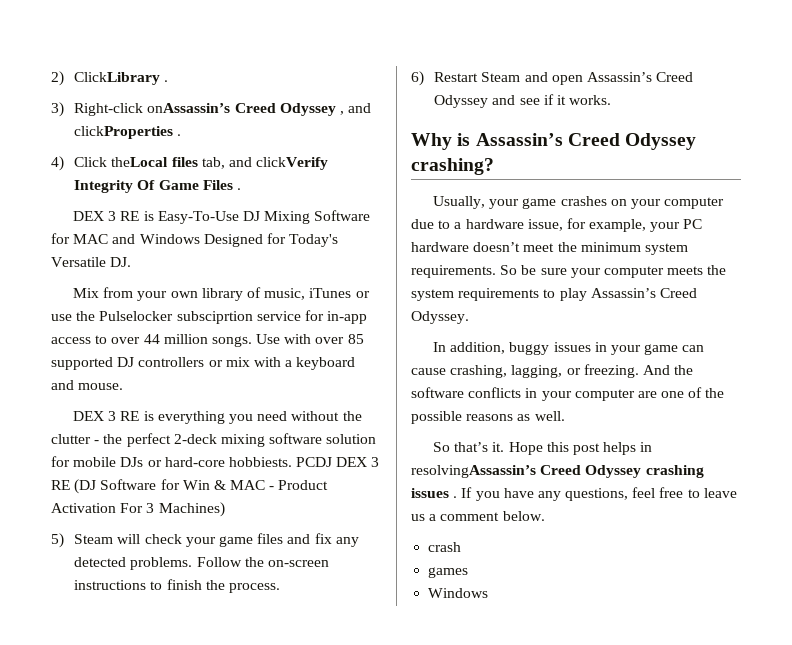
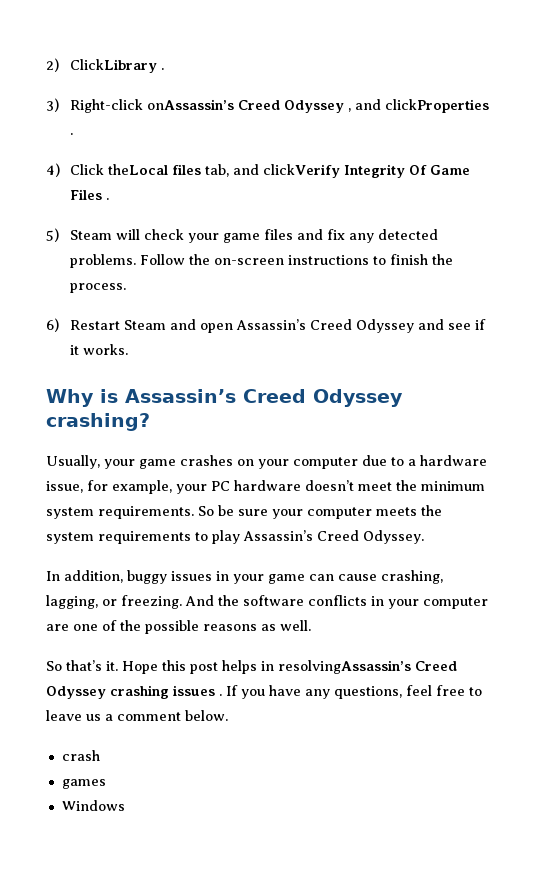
- DEX 3 RE is Easy-To-Use DJ Mixing Software for MAC and Windows Designed for Today's Versatile DJ.
- Mix from your own library of music, iTunes or use the Pulselocker subsciprtion service for in-app access to over 44 million songs. Use with over 85 supported DJ controllers or mix with a keyboard and mouse.
- DEX 3 RE is everything you need without the clutter - the perfect 2-deck mixing software solution for mobile DJs or hard-core hobbiests. PCDJ DEX 3 RE (DJ Software for Win & MAC - Product Activation For 3 Machines)

